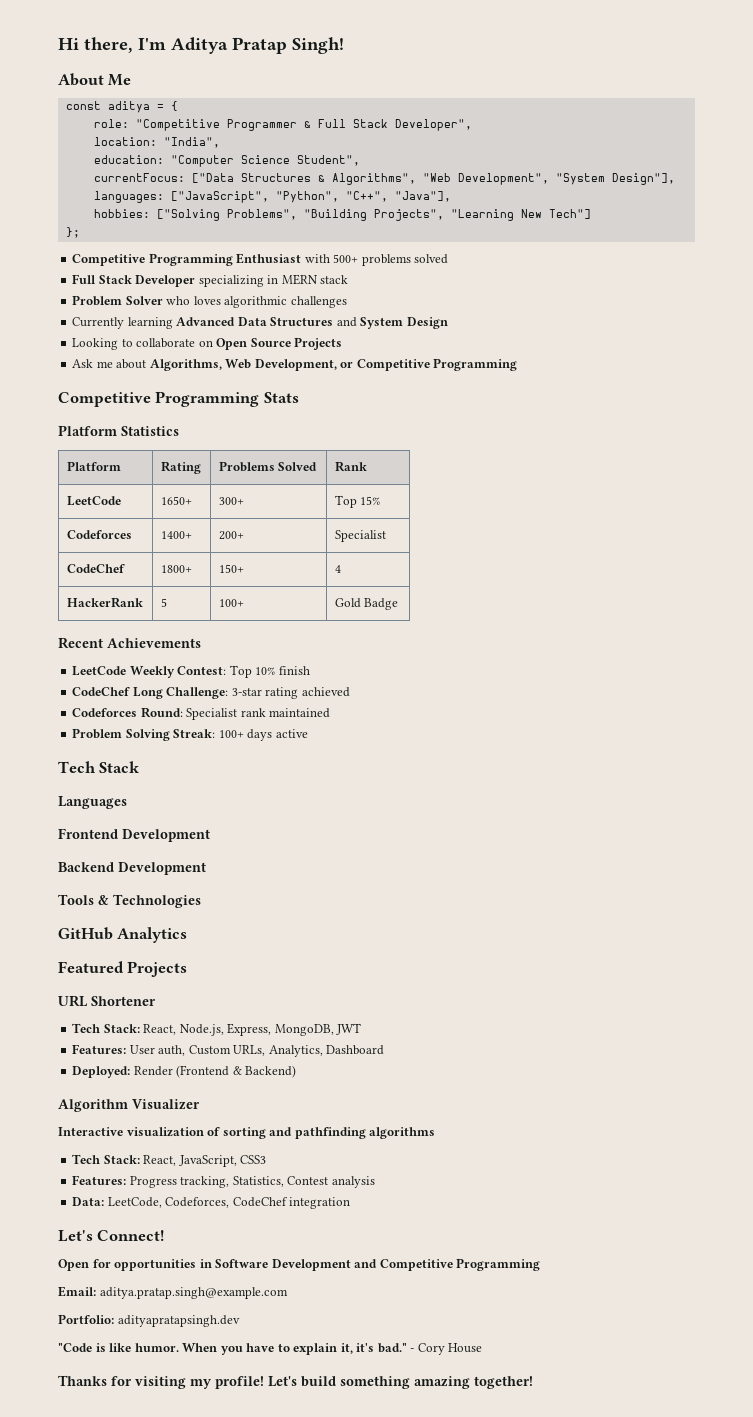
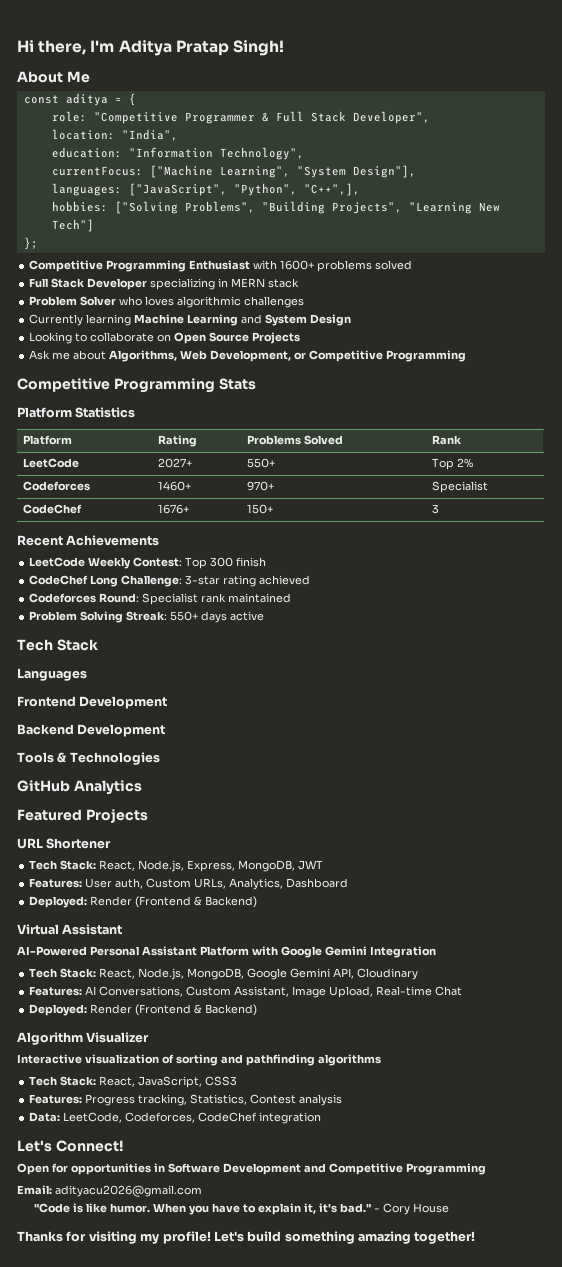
- education: "Computer Science Student",
- currentFocus: ["Data Structures & Algorithms", "Web Development", "System Design"],
+ education: "Information Technology",
+ currentFocus: ["Machine Learning", "System Design"],
- languages: ["JavaScript", "Python", "C++", "Java"],
+ languages: ["JavaScript", "Python", "C++",],
- Competitive Programming Enthusiast with 500+ problems solved
+ Competitive Programming Enthusiast with 1600+ problems solved
- Currently learning Advanced Data Structures and System Design
+ Currently learning Machine Learning and System Design
- LeetCode | 1650+ | 300+ | Top 15%
+ LeetCode | 2027+ | 550+ | Top 2%
- Codeforces | 1400+ | 200+ | Specialist
+ Codeforces | 1460+ | 970+ | Specialist
- CodeChef | 1800+ | 150+ | 4
- HackerRank | 5 | 100+ | Gold Badge
+ CodeChef | 1676+ | 150+ | 3
- LeetCode Weekly Contest: Top 10% finish
+ LeetCode Weekly Contest: Top 300 finish
- Problem Solving Streak: 100+ days active
+ Problem Solving Streak: 550+ days active
+ Virtual Assistant
+ AI-Powered Personal Assistant Platform with Google Gemini Integration
+ Tech Stack: React, Node.js, MongoDB, Google Gemini API, Cloudinary
+ Features: AI Conversations, Custom Assistant, Image Upload, Real-time Chat
+ Deployed: Render (Frontend & Backend)
- Email: aditya.pratap.singh@example.com
- Portfolio: adityapratapsingh.dev
+ Email: adityacu2026@gmail.com

